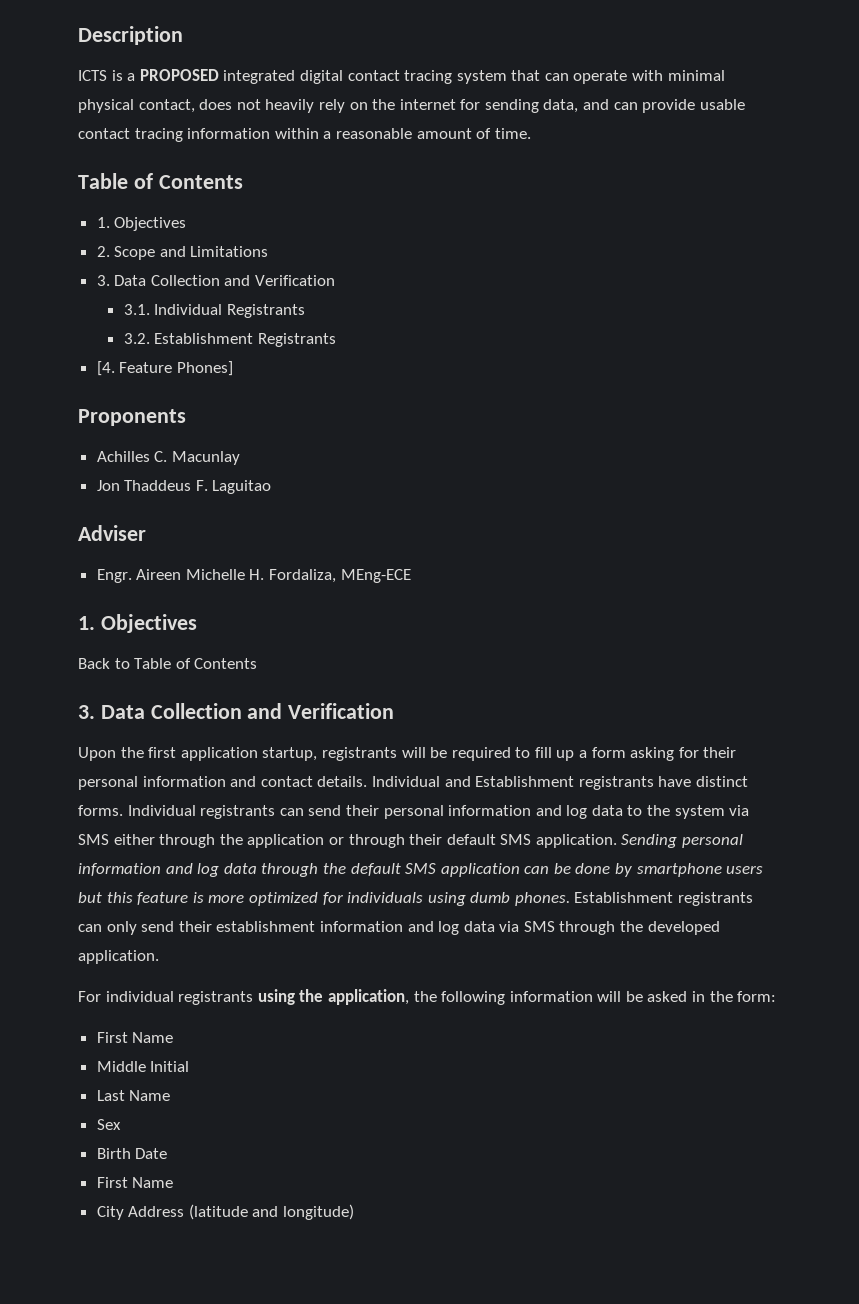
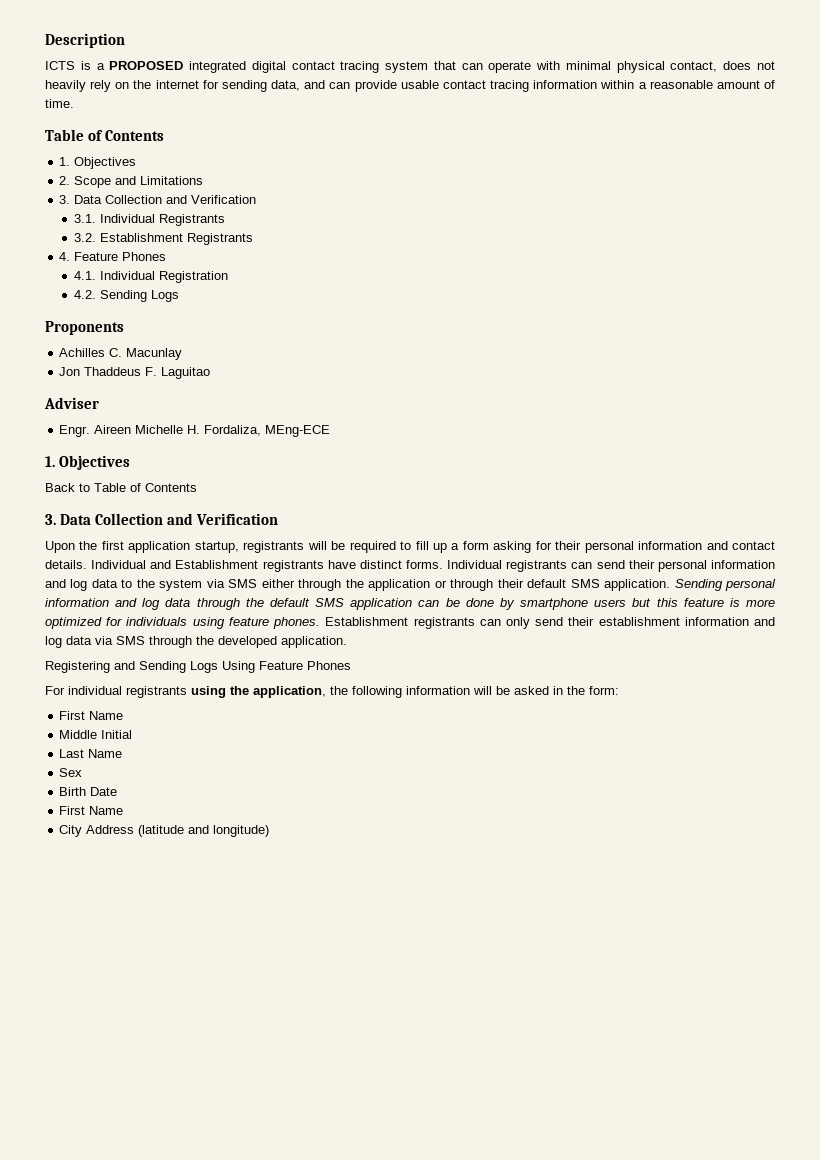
- [4. Feature Phones]
+ 4. Feature Phones
+ 4.1. Individual Registration
+ 4.2. Sending Logs
- Sending personal information and log data through the default SMS application can be done by smartphone users but this feature is more optimized for individuals using dumb phones.
+ Sending personal information and log data through the default SMS application can be done by smartphone users but this feature is more optimized for individuals using feature phones.
+ Registering and Sending Logs Using Feature Phones

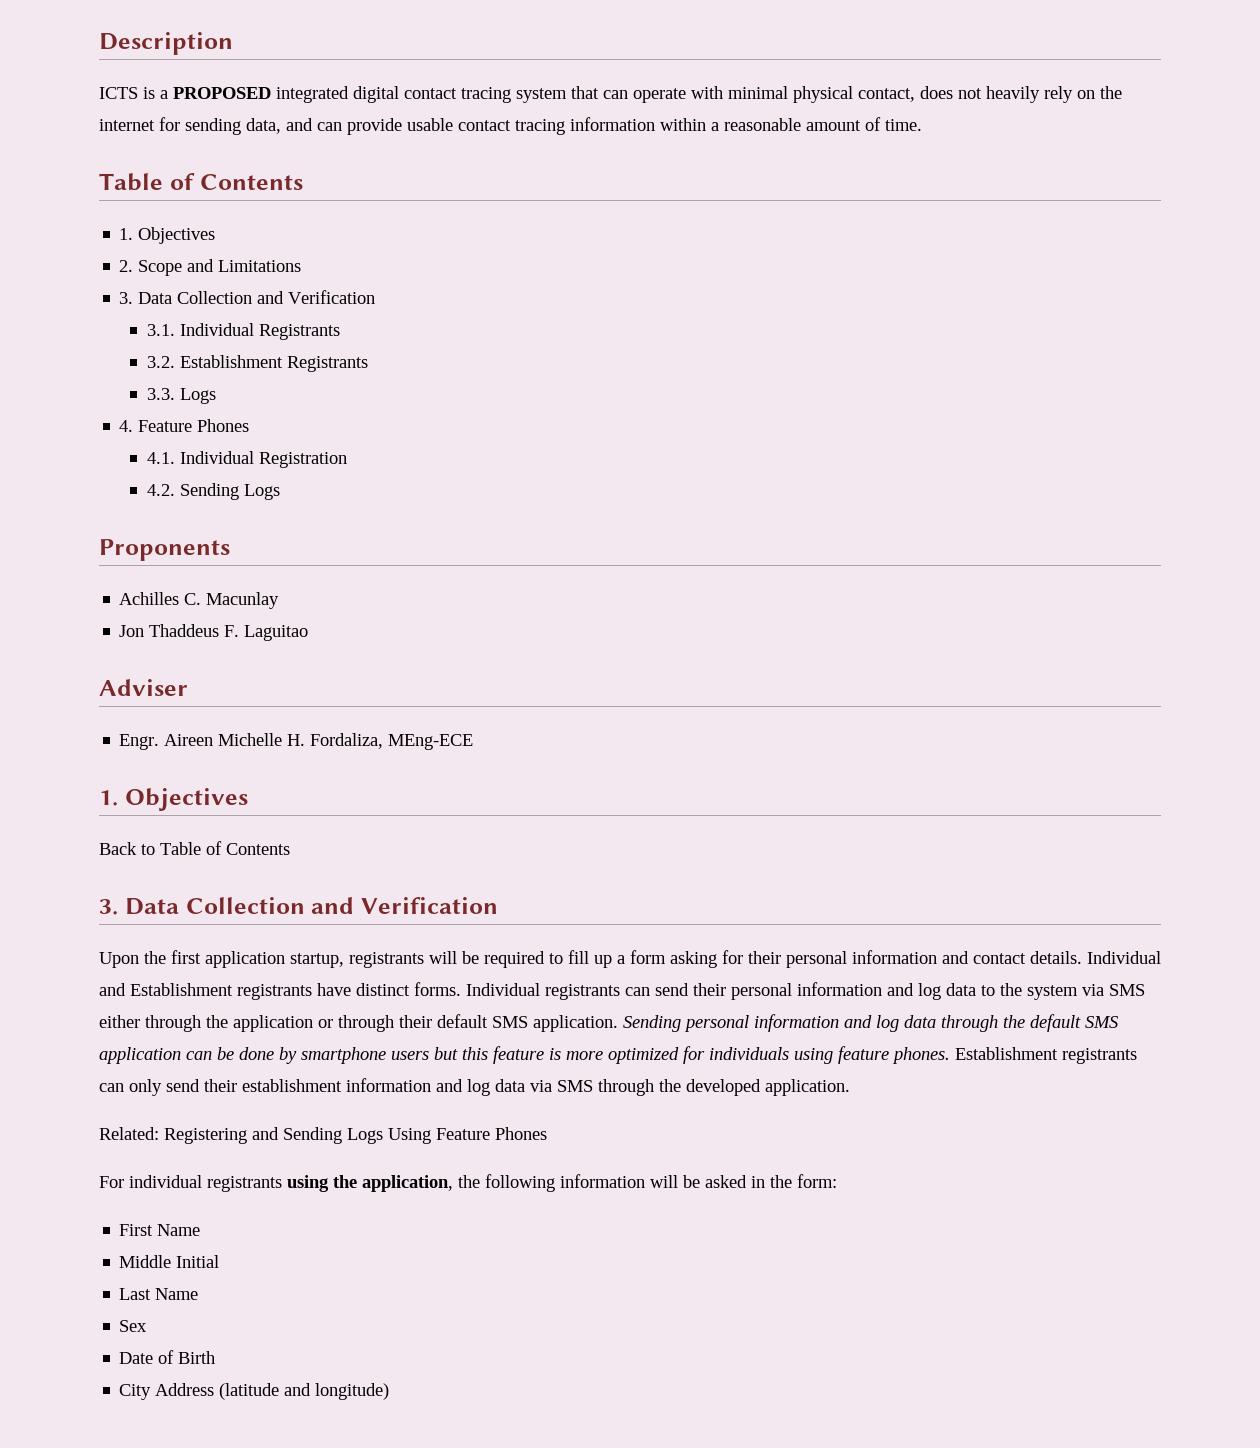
+ 3.3. Logs
- Registering and Sending Logs Using Feature Phones
+ Related: Registering and Sending Logs Using Feature Phones
- Birth Date
- First Name
+ Date of Birth

